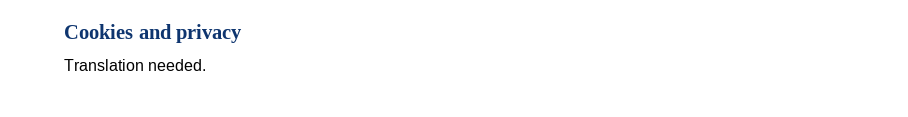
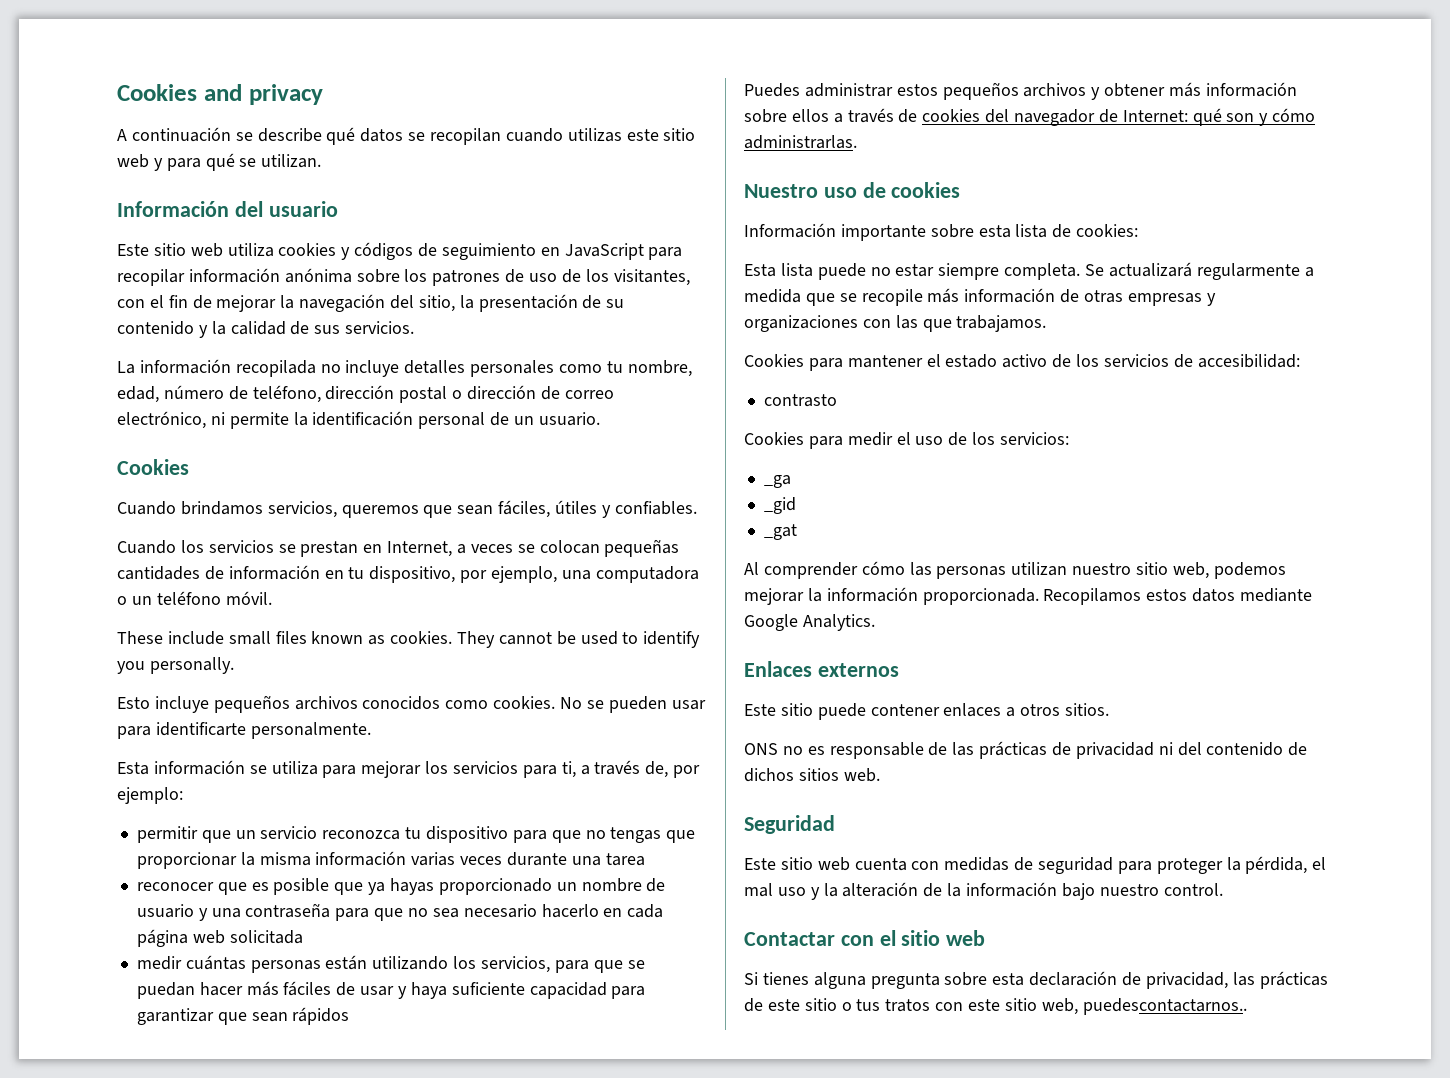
- Translation needed.
+ A continuación se describe qué datos se recopilan cuando utilizas este sitio web y para qué se utilizan.
+ Información del usuario
+ Este sitio web utiliza cookies y códigos de seguimiento en JavaScript para recopilar información anónima sobre los patrones de uso de los visitantes, con el fin de mejorar la navegación del sitio, la presentación de su contenido y la calidad de sus servicios.
+ La información recopilada no incluye detalles personales como tu nombre, edad, número de teléfono, dirección postal o dirección de correo electrónico, ni permite la identificación personal de un usuario.
+ Cookies
+ Cuando brindamos servicios, queremos que sean fáciles, útiles y confiables.
+ Cuando los servicios se prestan en Internet, a veces se colocan pequeñas cantidades de información en tu dispositivo, por ejemplo, una computadora o un teléfono móvil.
+ These include small files known as cookies. They cannot be used to identify you personally.
+ Esto incluye pequeños archivos conocidos como cookies. No se pueden usar para identificarte personalmente.
+ Esta información se utiliza para mejorar los servicios para ti, a través de, por ejemplo:
+ permitir que un servicio reconozca tu dispositivo para que no tengas que proporcionar la misma información varias veces durante una tarea
+ reconocer que es posible que ya hayas proporcionado un nombre de usuario y una contraseña para que no sea necesario hacerlo en cada página web solicitada
+ medir cuántas personas están utilizando los servicios, para que se puedan hacer más fáciles de usar y haya suficiente capacidad para garantizar que sean rápidos
+ Puedes administrar estos pequeños archivos y obtener más información sobre ellos a través de cookies del navegador de Internet: qué son y cómo administrarlas.
+ Nuestro uso de cookies
+ Información importante sobre esta lista de cookies:
+ Esta lista puede no estar siempre completa. Se actualizará regularmente a medida que se recopile más información de otras empresas y organizaciones con las que trabajamos.
+ Cookies para mantener el estado activo de los servicios de accesibilidad:
+ contrasto
+ Cookies para medir el uso de los servicios:
+ _ga
+ _gid
+ _gat
+ Al comprender cómo las personas utilizan nuestro sitio web, podemos mejorar la información proporcionada. Recopilamos estos datos mediante Google Analytics.
+ Enlaces externos
+ Este sitio puede contener enlaces a otros sitios.
+ ONS no es responsable de las prácticas de privacidad ni del contenido de dichos sitios web.
+ Seguridad
+ Este sitio web cuenta con medidas de seguridad para proteger la pérdida, el mal uso y la alteración de la información bajo nuestro control.
+ Contactar con el sitio web
+ Si tienes alguna pregunta sobre esta declaración de privacidad, las prácticas de este sitio o tus tratos con este sitio web, puedescontactarnos..

